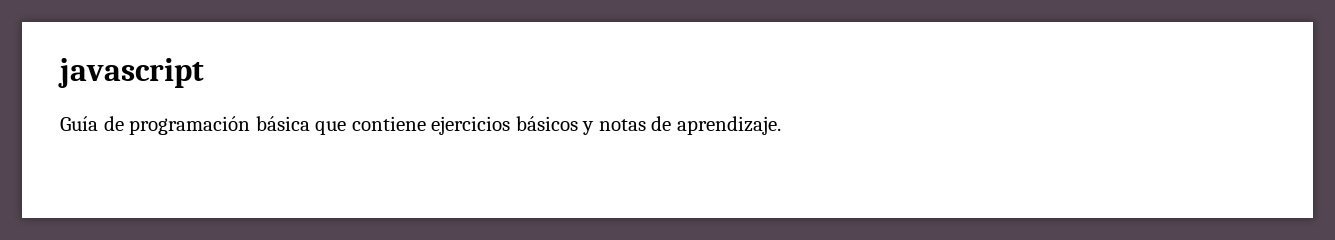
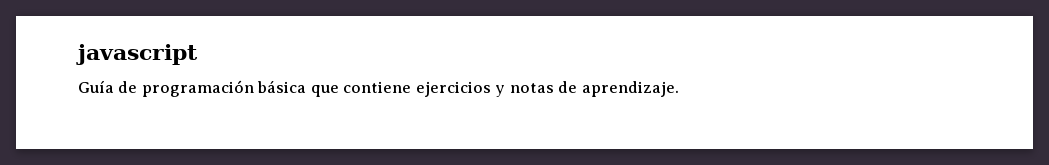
- Guía de programación básica que contiene ejercicios básicos y notas de aprendizaje.
+ Guía de programación básica que contiene ejercicios y notas de aprendizaje.

